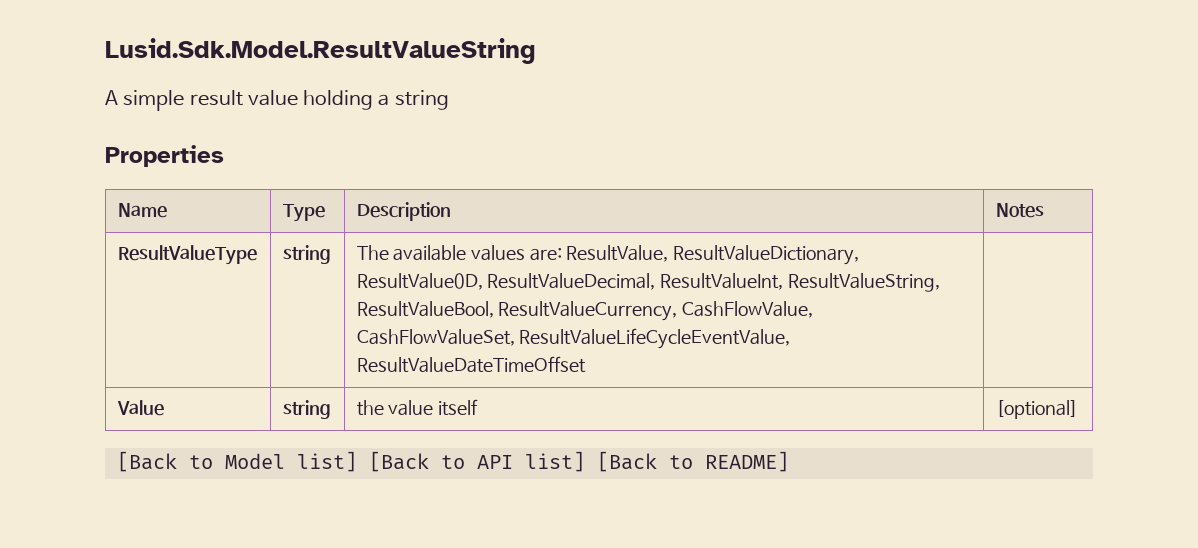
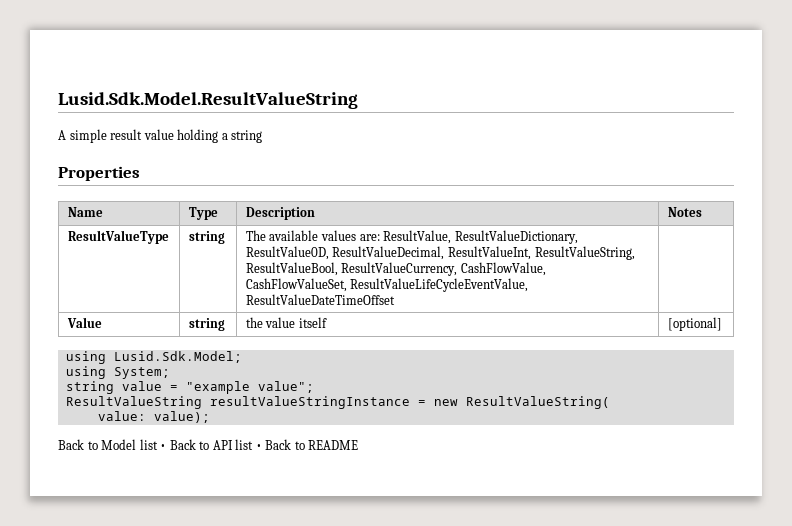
- [Back to Model list] [Back to API list] [Back to README]
+ using Lusid.Sdk.Model;
+ using System;
+ string value = "example value";
+ ResultValueString resultValueStringInstance = new ResultValueString(
+ value: value);
+ Back to Model list • Back to API list • Back to README

